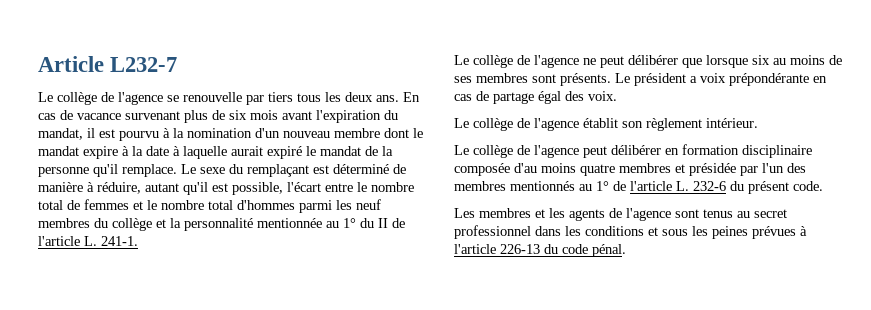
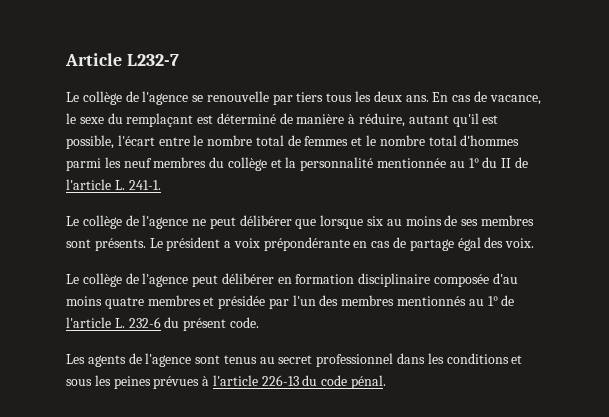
- En cas de vacance survenant plus de six mois avant l'expiration du mandat, il est pourvu à la nomination d'un nouveau membre dont le mandat expire à la date à laquelle aurait expiré le mandat de la personne qu'il remplace. Le sexe du remplaçant est déterminé de manière à réduire, autant qu'il est possible, l'écart entre le nombre total de femmes et le nombre total d'hommes parmi les neuf membres du collège et la personnalité mentionnée au 1° du II de l'article L. 241-1.
+ En cas de vacance, le sexe du remplaçant est déterminé de manière à réduire, autant qu'il est possible, l'écart entre le nombre total de femmes et le nombre total d'hommes parmi les neuf membres du collège et la personnalité mentionnée au 1° du II de l'article L. 241-1.
- Le collège de l'agence établit son règlement intérieur.
- Les membres et les agents de l'agence sont tenus au secret professionnel dans les conditions et sous les peines prévues à l'article 226-13 du code pénal.
+ Les agents de l'agence sont tenus au secret professionnel dans les conditions et sous les peines prévues à l'article 226-13 du code pénal.

